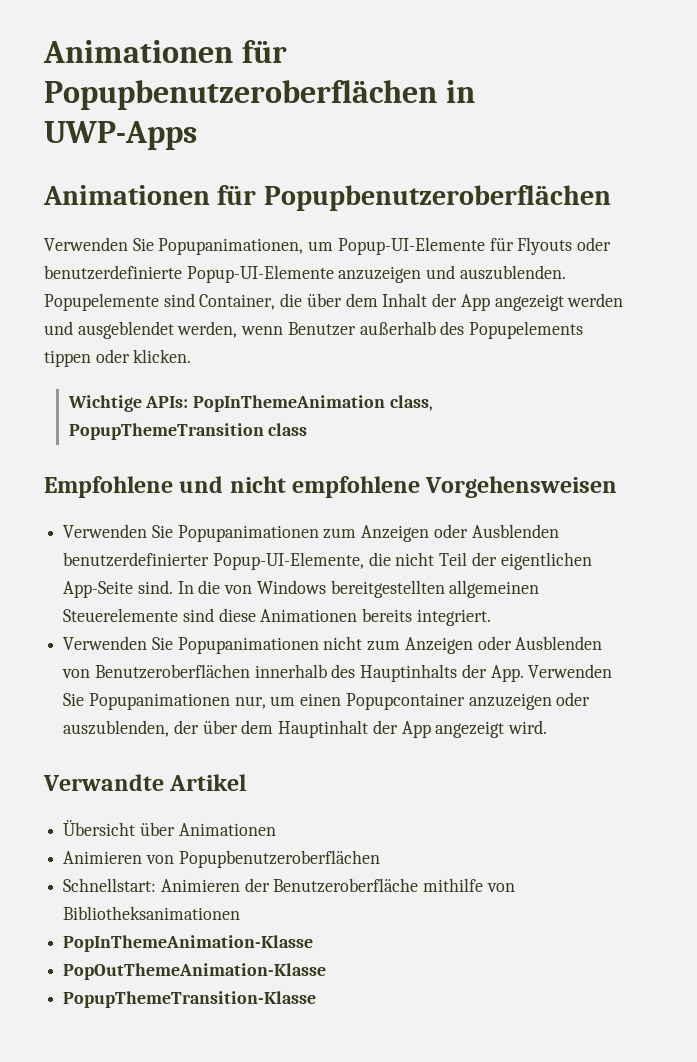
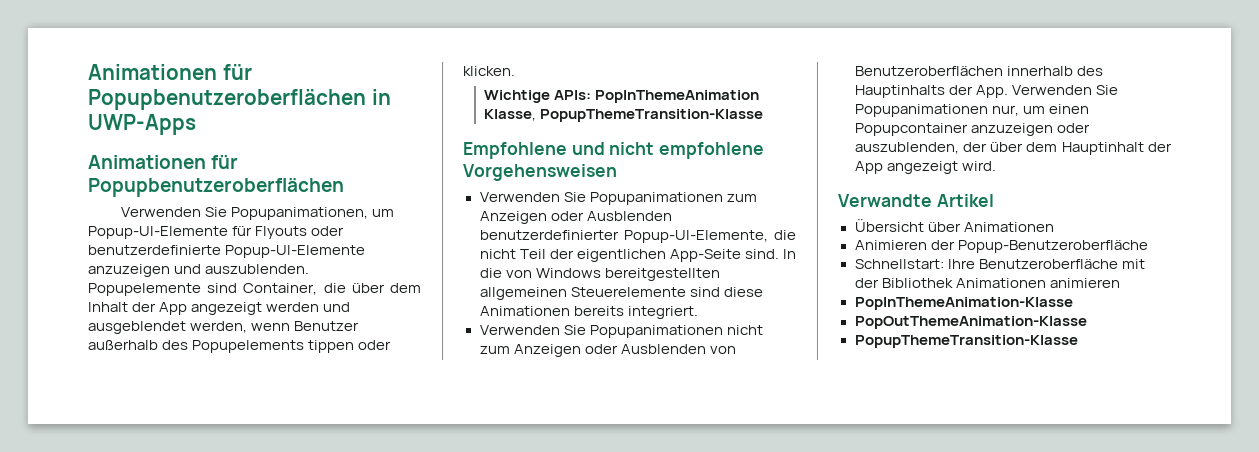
- Wichtige APIs: PopInThemeAnimation class, PopupThemeTransition class
+ Wichtige APIs: PopInThemeAnimation Klasse, PopupThemeTransition-Klasse
- Animieren von Popupbenutzeroberflächen
+ Animieren der Popup-Benutzeroberfläche
- Schnellstart: Animieren der Benutzeroberfläche mithilfe von Bibliotheksanimationen
+ Schnellstart: Ihre Benutzeroberfläche mit der Bibliothek Animationen animieren

